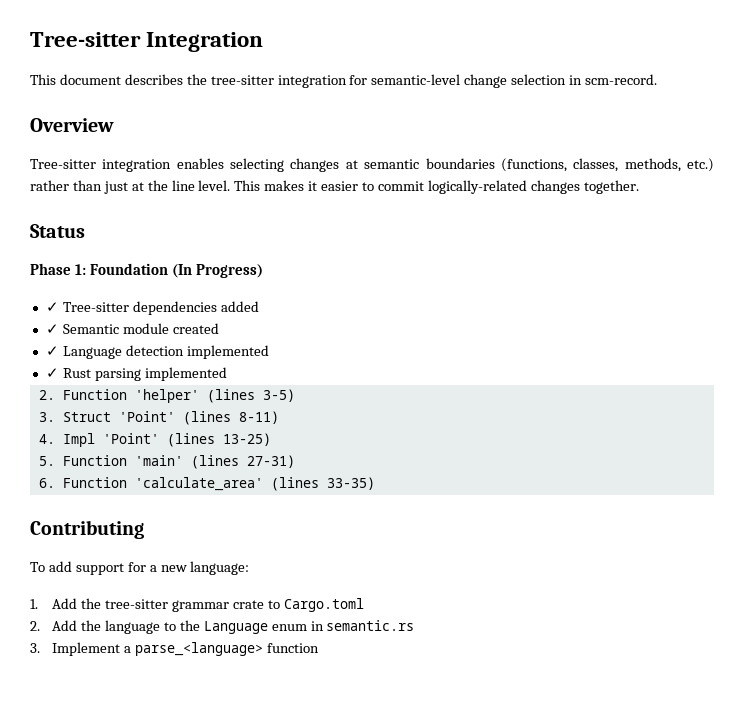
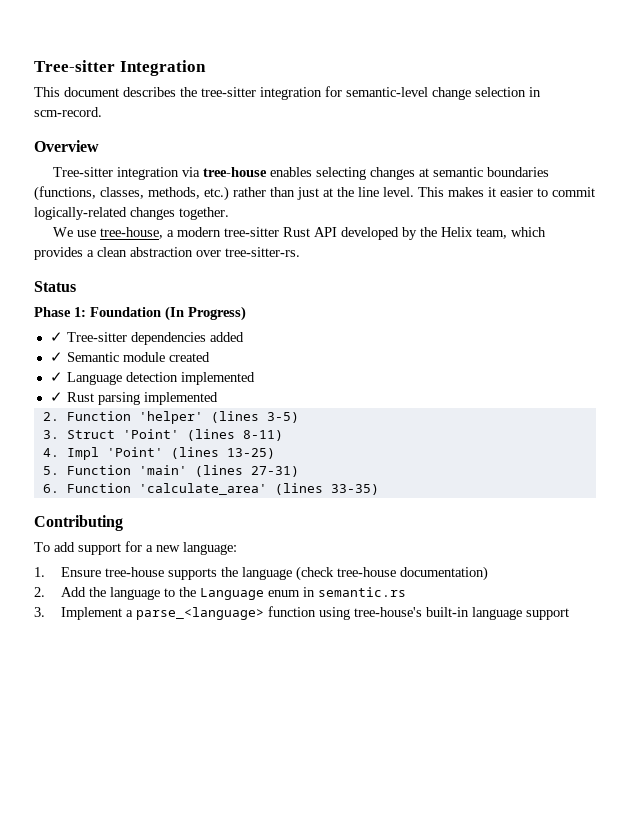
- Tree-sitter integration enables selecting changes at semantic boundaries (functions, classes, methods, etc.) rather than just at the line level.
+ Tree-sitter integration via tree-house enables selecting changes at semantic boundaries (functions, classes, methods, etc.) rather than just at the line level.
+ We use tree-house, a modern tree-sitter Rust API developed by the Helix team, which provides a clean abstraction over tree-sitter-rs.
- 1. Add the tree-sitter grammar crate to Cargo.toml
+ 1. Ensure tree-house supports the language (check tree-house documentation)
- 3. Implement a parse_<language> function
+ 3. Implement a parse_<language> function using tree-house's built-in language support

